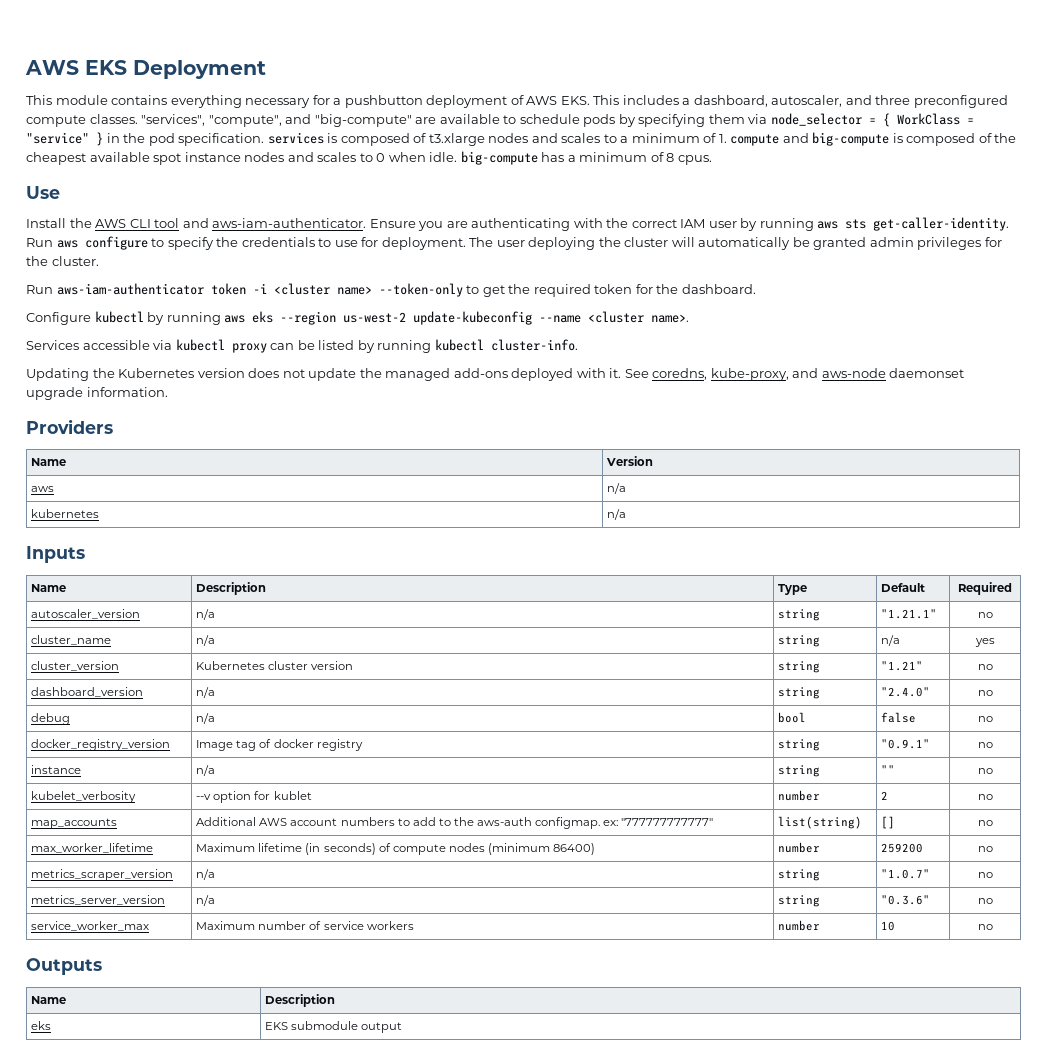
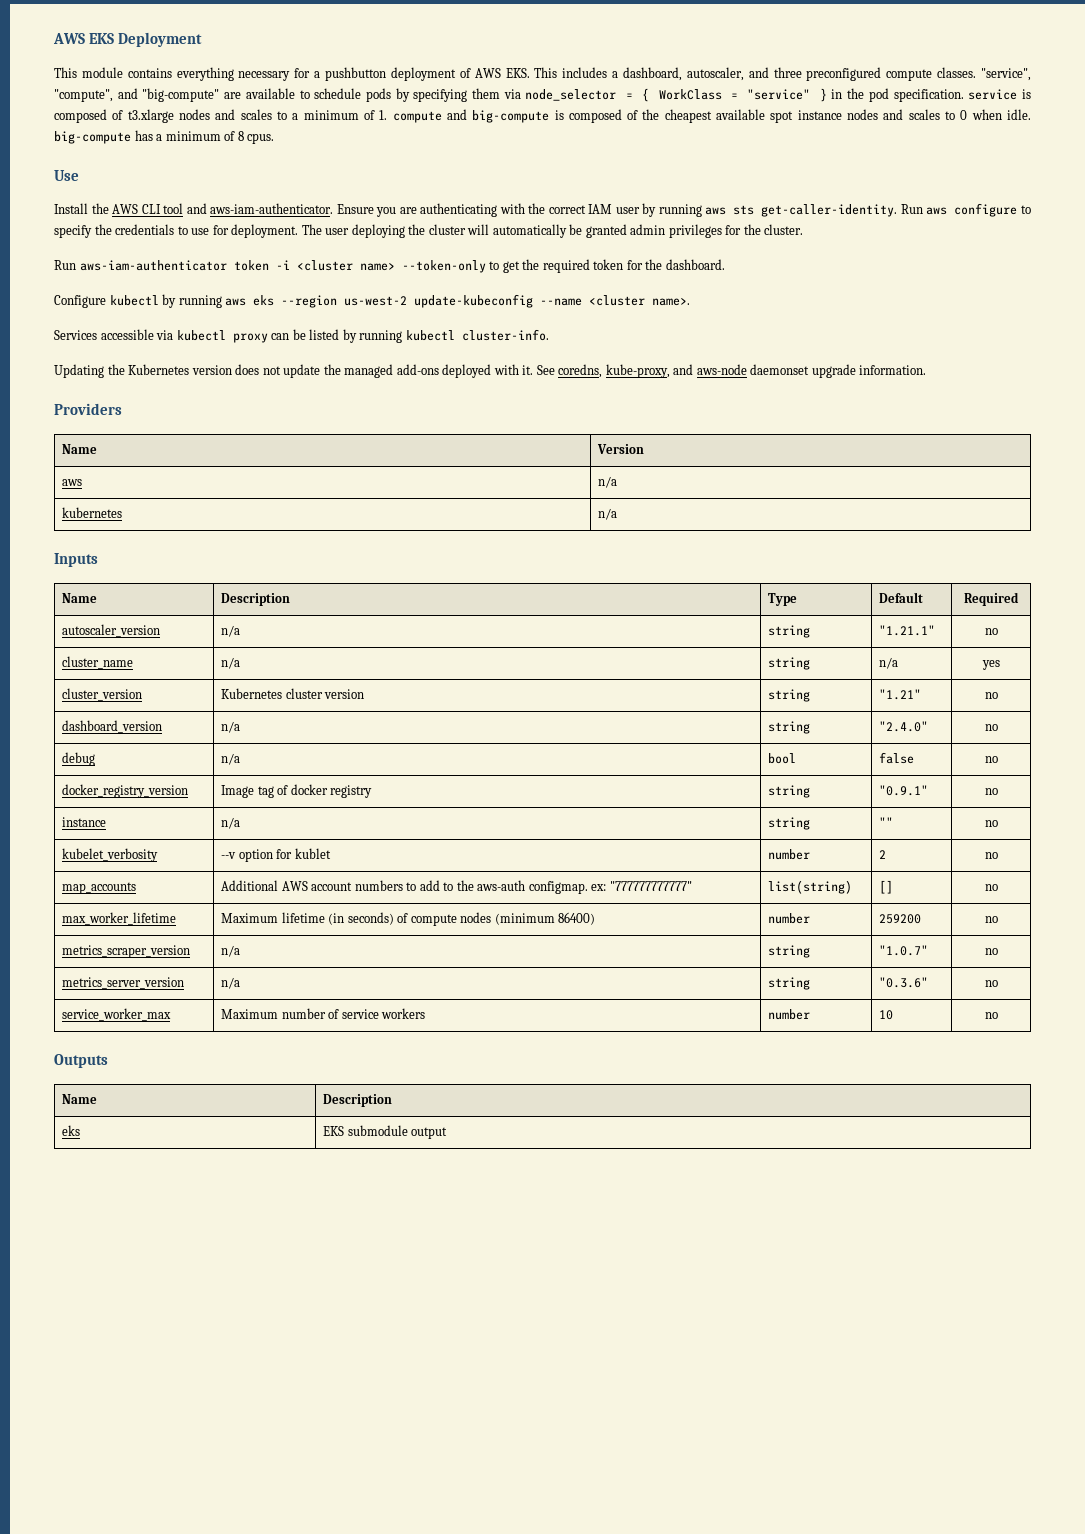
- "services", "compute", and "big-compute" are available to schedule pods by specifying them via node_selector = { WorkClass = "service" } in the pod specification. services is composed of t3.xlarge nodes and scales to a minimum of 1. compute and big-compute is composed of the cheapest available spot instance nodes and scales to 0 when idle. big-compute has a minimum of 8 cpus.
+ "service", "compute", and "big-compute" are available to schedule pods by specifying them via node_selector = { WorkClass = "service" } in the pod specification. service is composed of t3.xlarge nodes and scales to a minimum of 1. compute and big-compute is composed of the cheapest available spot instance nodes and scales to 0 when idle. big-compute has a minimum of 8 cpus.

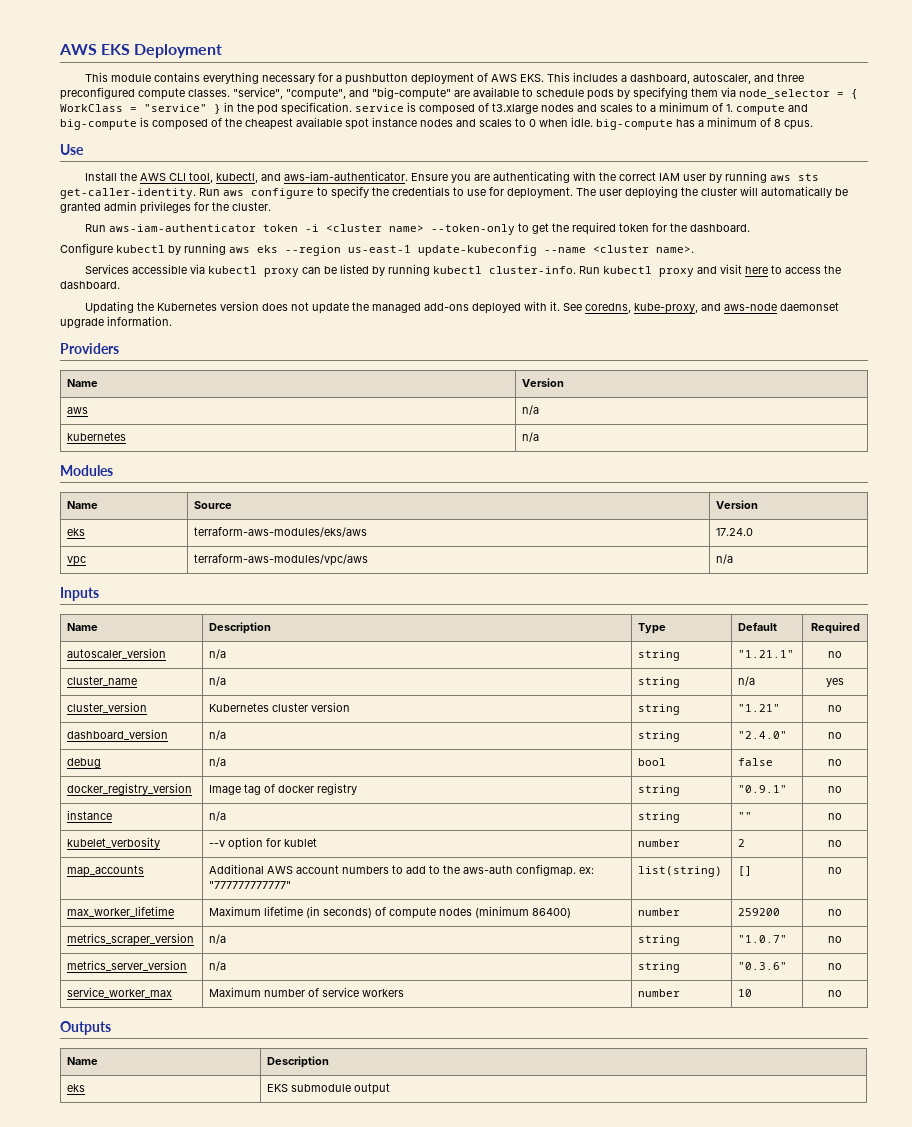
- Install the AWS CLI tool and aws-iam-authenticator.
+ Install the AWS CLI tool, kubectl, and aws-iam-authenticator.
- Configure kubectl by running aws eks --region us-west-2 update-kubeconfig --name <cluster name>.
+ Configure kubectl by running aws eks --region us-east-1 update-kubeconfig --name <cluster name>.
+ Run kubectl proxy and visit here to access the dashboard.
+ Modules
+ Name | Source | Version
+ eks | terraform-aws-modules/eks/aws | 17.24.0
+ vpc | terraform-aws-modules/vpc/aws | n/a

